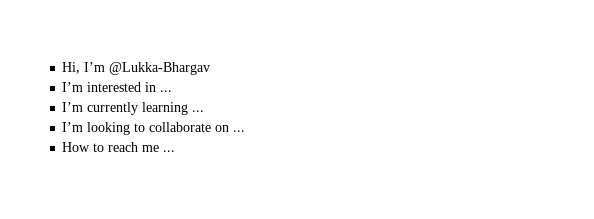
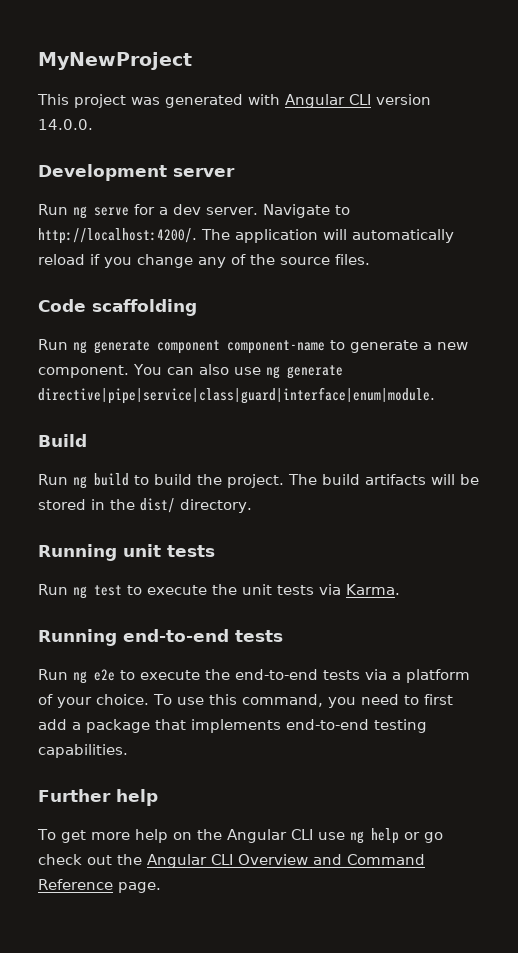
- Hi, I’m @Lukka-Bhargav
- I’m interested in ...
- I’m currently learning ...
- I’m looking to collaborate on ...
- How to reach me ...
+ MyNewProject
+ This project was generated with Angular CLI version 14.0.0.
+ Development server
+ Run ng serve for a dev server. Navigate to http://localhost:4200/. The application will automatically reload if you change any of the source files.
+ Code scaffolding
+ Run ng generate component component-name to generate a new component. You can also use ng generate directive|pipe|service|class|guard|interface|enum|module.
+ Build
+ Run ng build to build the project. The build artifacts will be stored in the dist/ directory.
+ Running unit tests
+ Run ng test to execute the unit tests via Karma.
+ Running end-to-end tests
+ Run ng e2e to execute the end-to-end tests via a platform of your choice. To use this command, you need to first add a package that implements end-to-end testing capabilities.
+ Further help
+ To get more help on the Angular CLI use ng help or go check out the Angular CLI Overview and Command Reference page.

